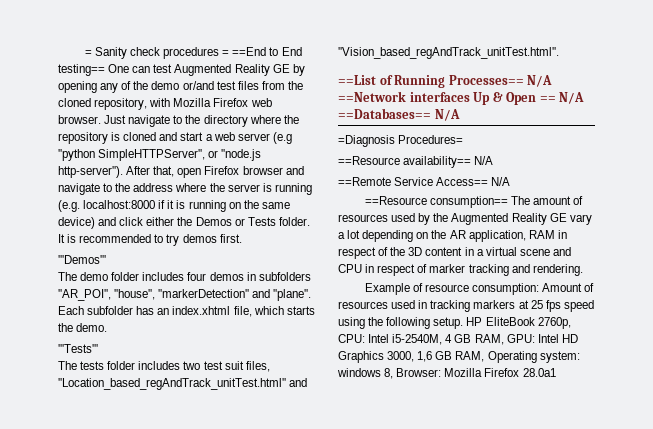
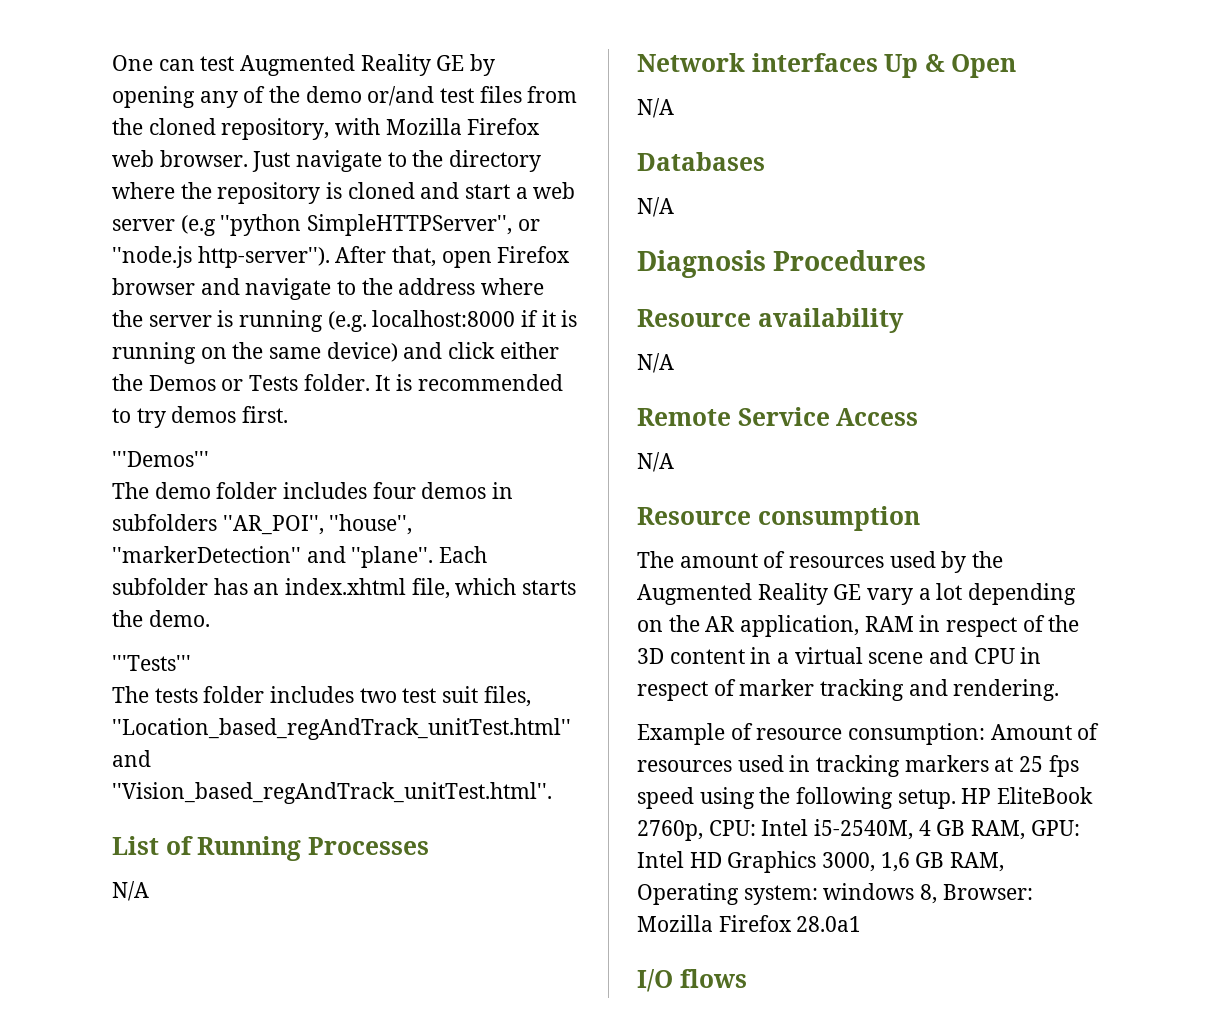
- = Sanity check procedures = ==End to End testing== One can test Augmented Reality GE by opening any of the demo or/and test files from the cloned repository, with Mozilla Firefox web browser.
+ One can test Augmented Reality GE by opening any of the demo or/and test files from the cloned repository, with Mozilla Firefox web browser.
- ==List of Running Processes== N/A ==Network interfaces Up & Open == N/A ==Databases== N/A
- =Diagnosis Procedures=
- ==Resource availability== N/A
- ==Remote Service Access== N/A
- ==Resource consumption== The amount of resources used by the Augmented Reality GE vary a lot depending on the AR application, RAM in respect of the 3D content in a virtual scene and CPU in respect of marker tracking and rendering.
+ List of Running Processes
+ N/A
+ Network interfaces Up & Open
+ N/A
+ Databases
+ N/A
+ Diagnosis Procedures
+ Resource availability
+ N/A
+ Remote Service Access
+ N/A
+ Resource consumption
+ The amount of resources used by the Augmented Reality GE vary a lot depending on the AR application, RAM in respect of the 3D content in a virtual scene and CPU in respect of marker tracking and rendering.
+ I/O flows

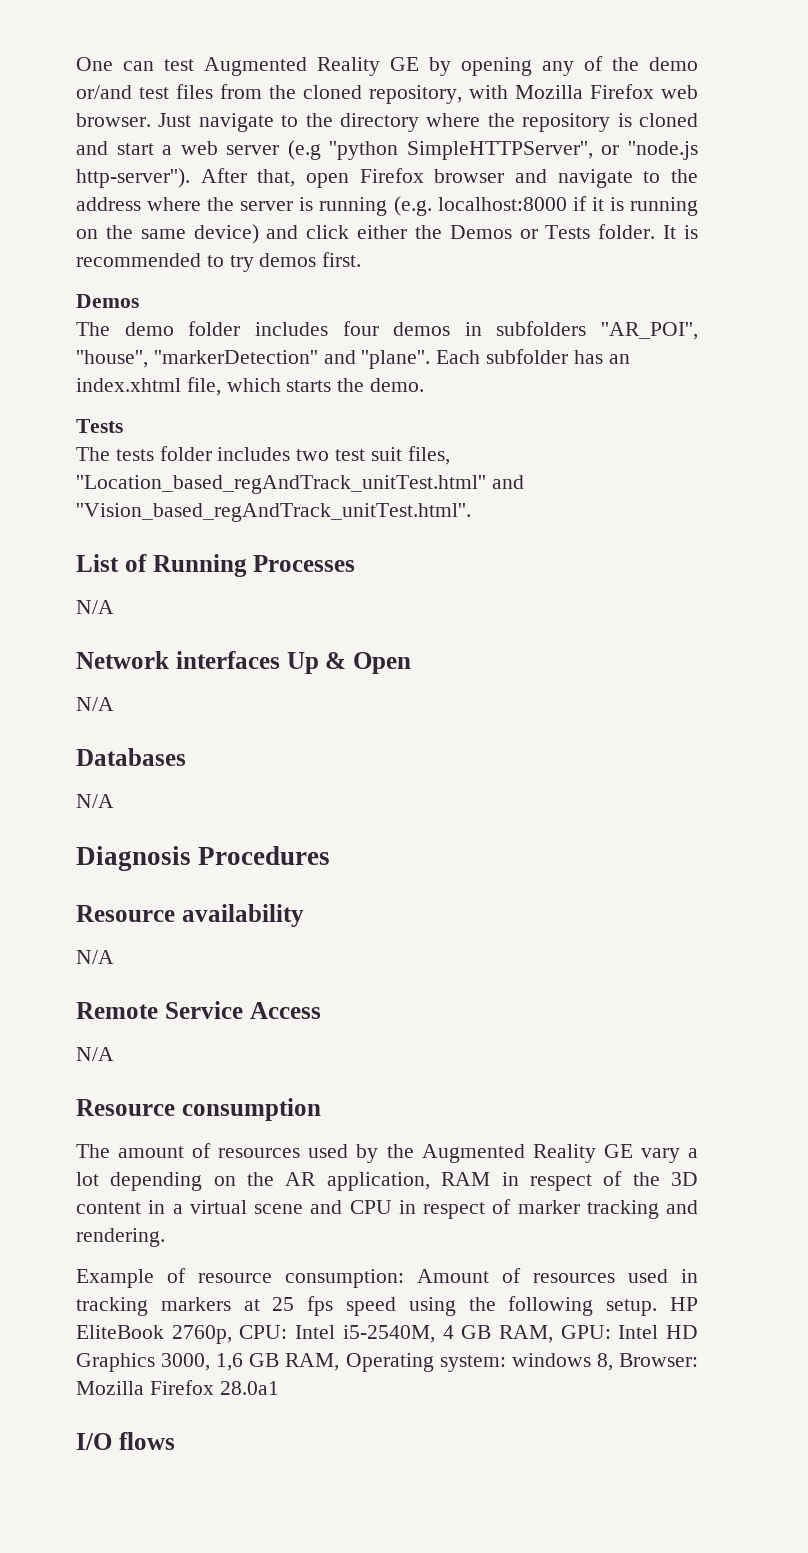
  It is recommended to try demos first.
- '''Demos'''
+ Demos
  Each subfolder has an index.xhtml file, which starts the demo.
- '''Tests'''
+ Tests

